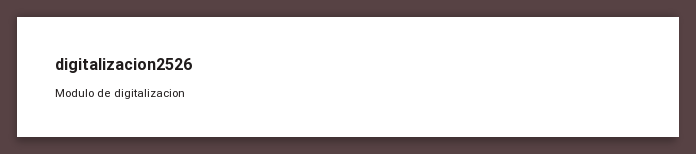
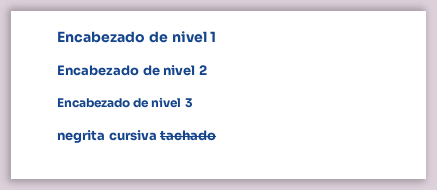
- digitalizacion2526
- Modulo de digitalizacion
+ Encabezado de nivel 1
+ Encabezado de nivel 2
+ Encabezado de nivel 3
+ negrita cursiva tachado

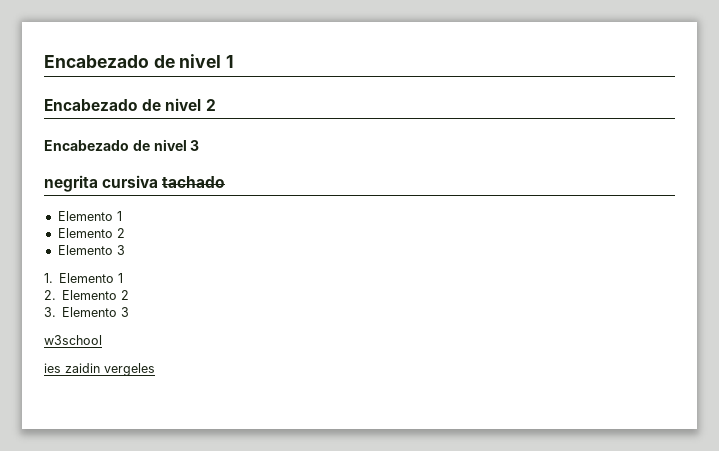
  negrita cursiva tachado
+ Elemento 1
+ Elemento 2
+ Elemento 3
+ 1. Elemento 1
+ 2. Elemento 2
+ 3. Elemento 3
+ w3school
+ ies zaidin vergeles

